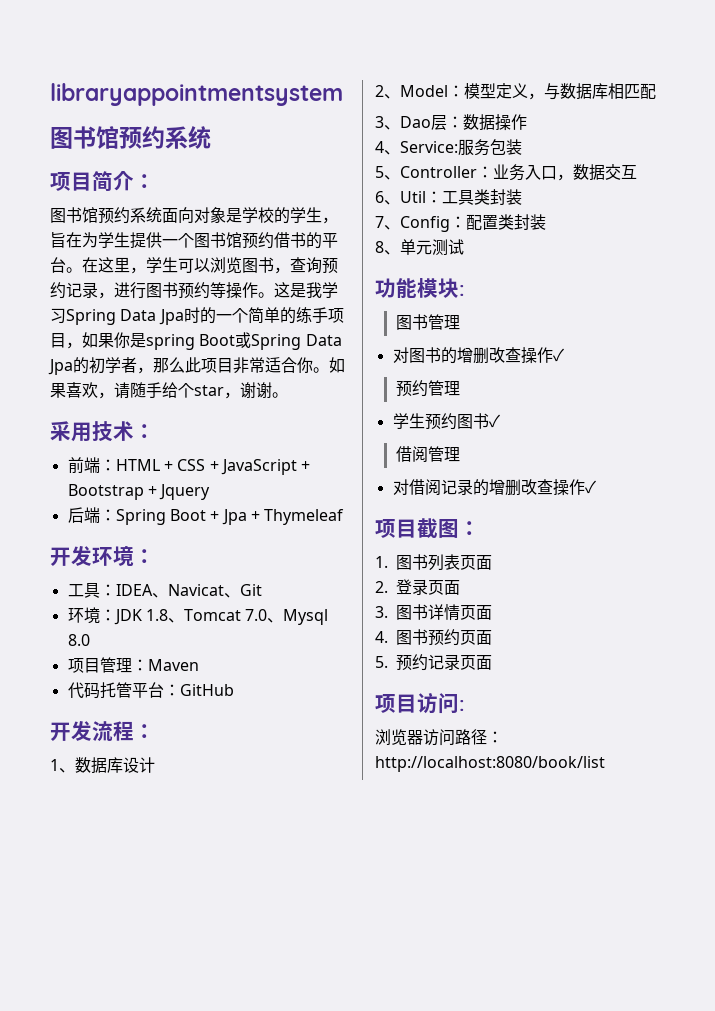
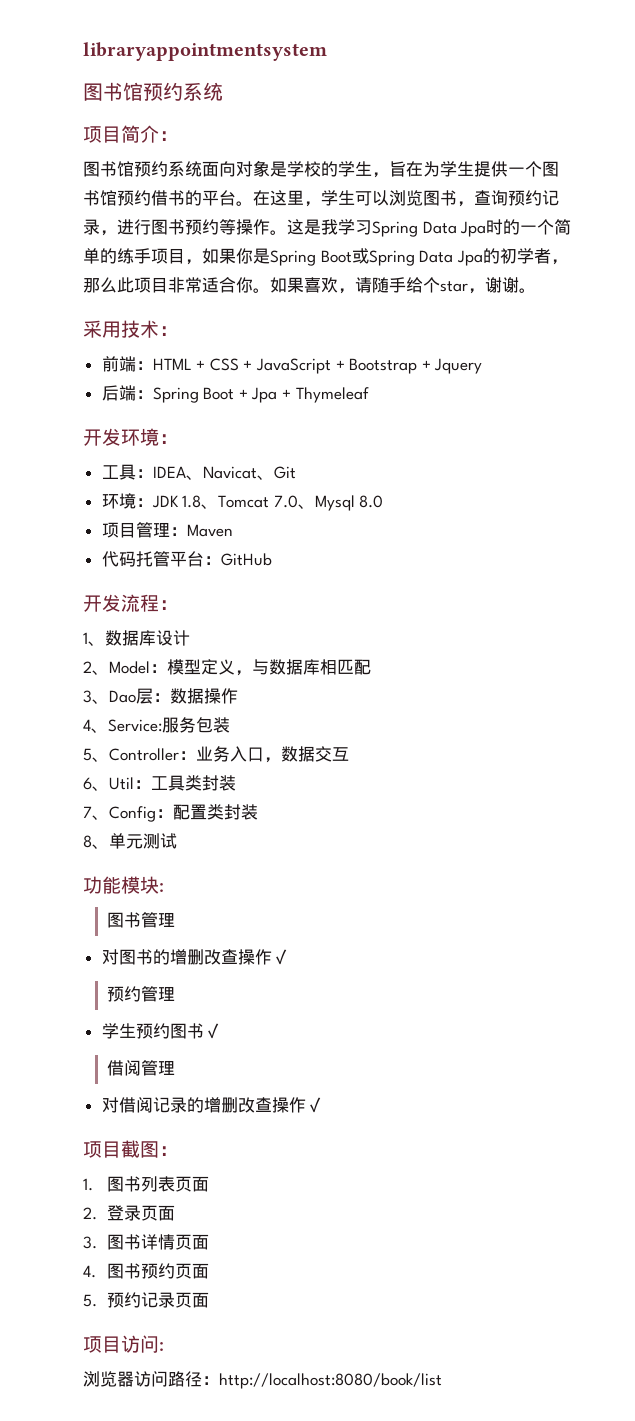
- 这是我学习Spring Data Jpa时的一个简单的练手项目，如果你是spring Boot或Spring Data Jpa的初学者，那么此项目非常适合你。
+ 这是我学习Spring Data Jpa时的一个简单的练手项目，如果你是Spring Boot或Spring Data Jpa的初学者，那么此项目非常适合你。

